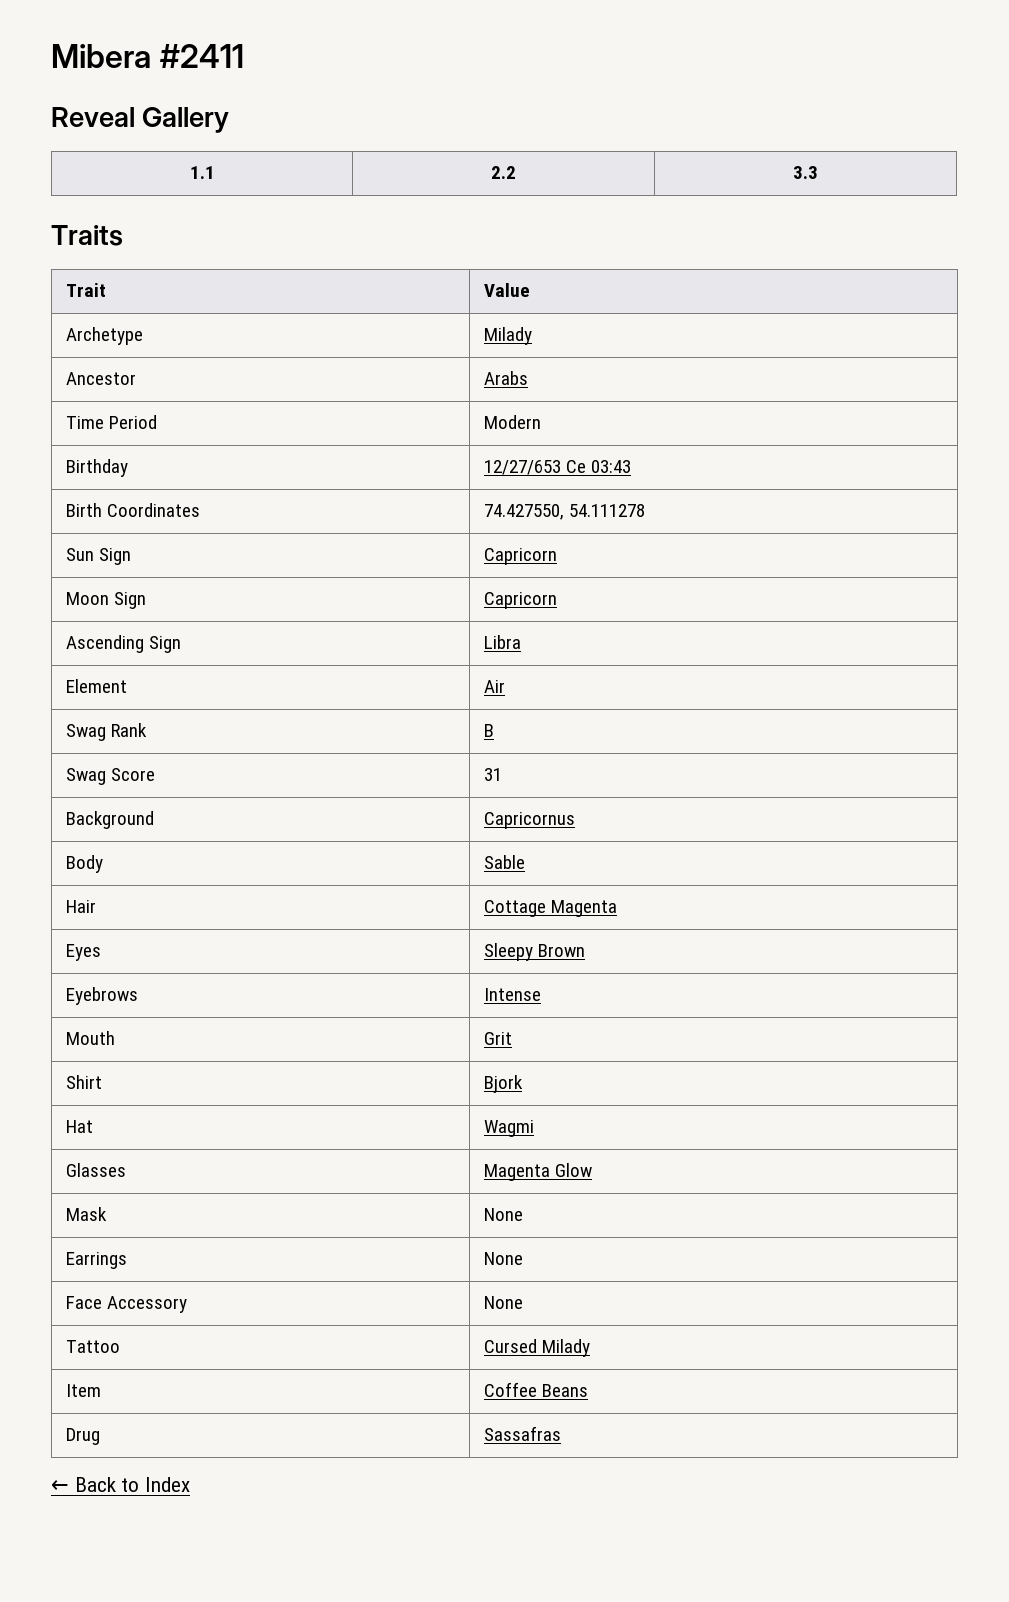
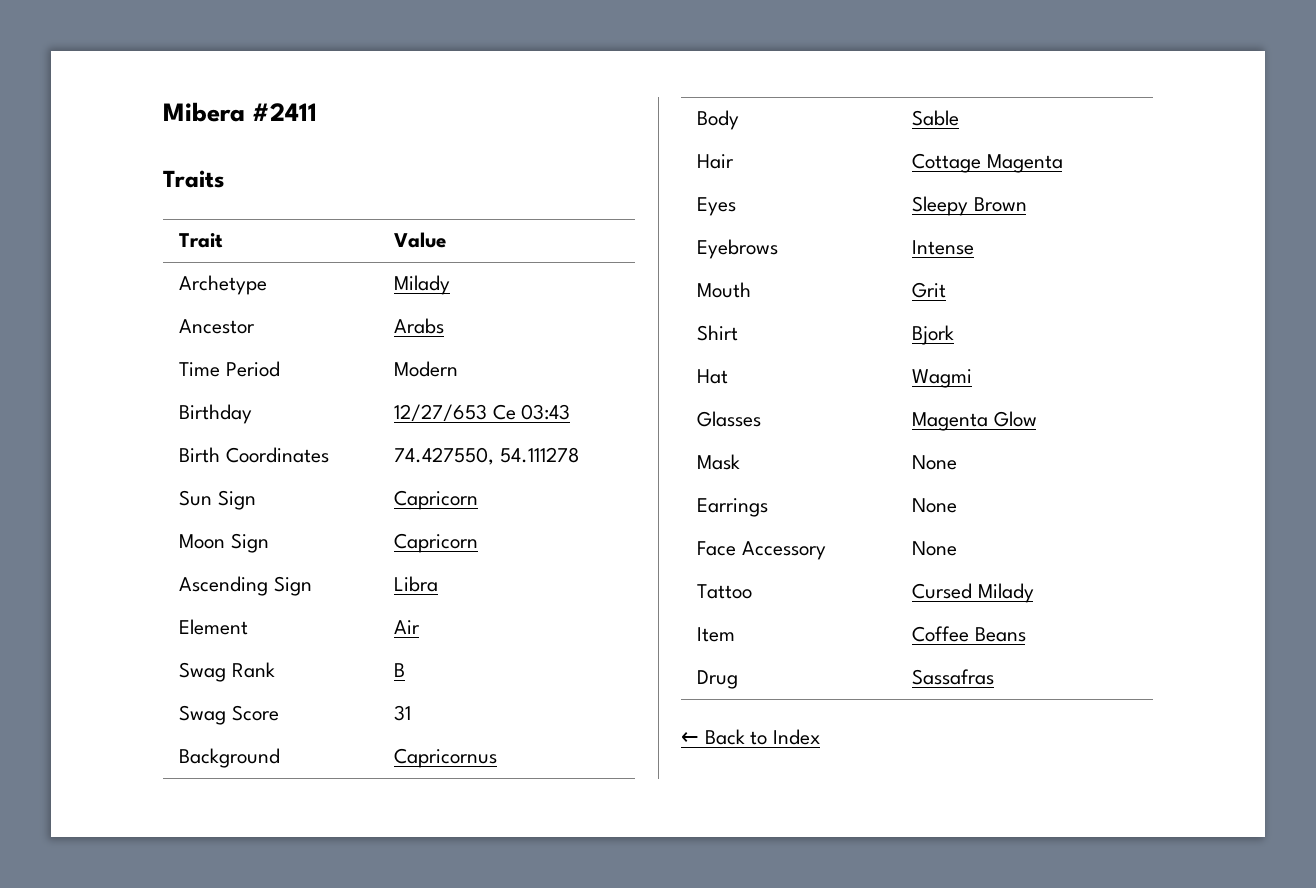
- Reveal Gallery
- 1.1 | 2.2 | 3.3

